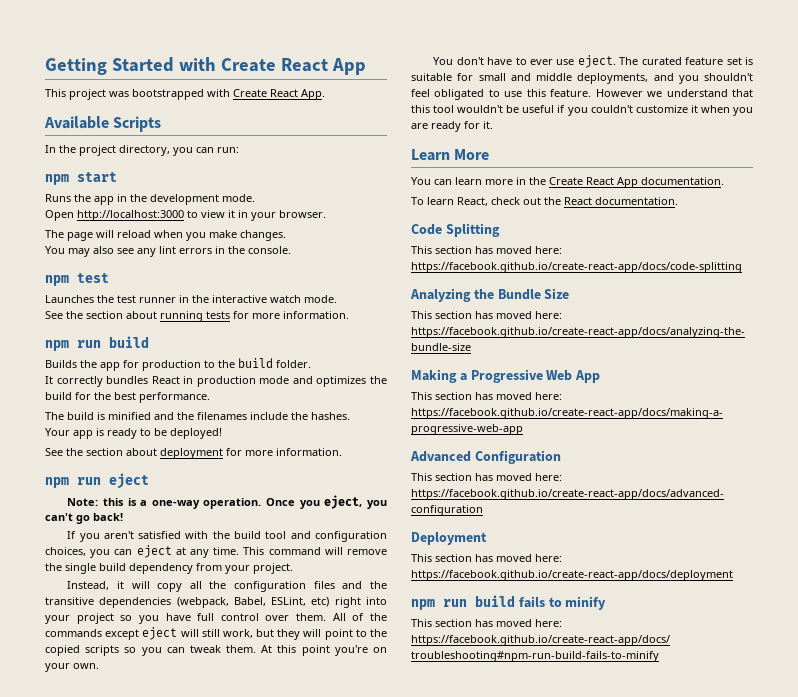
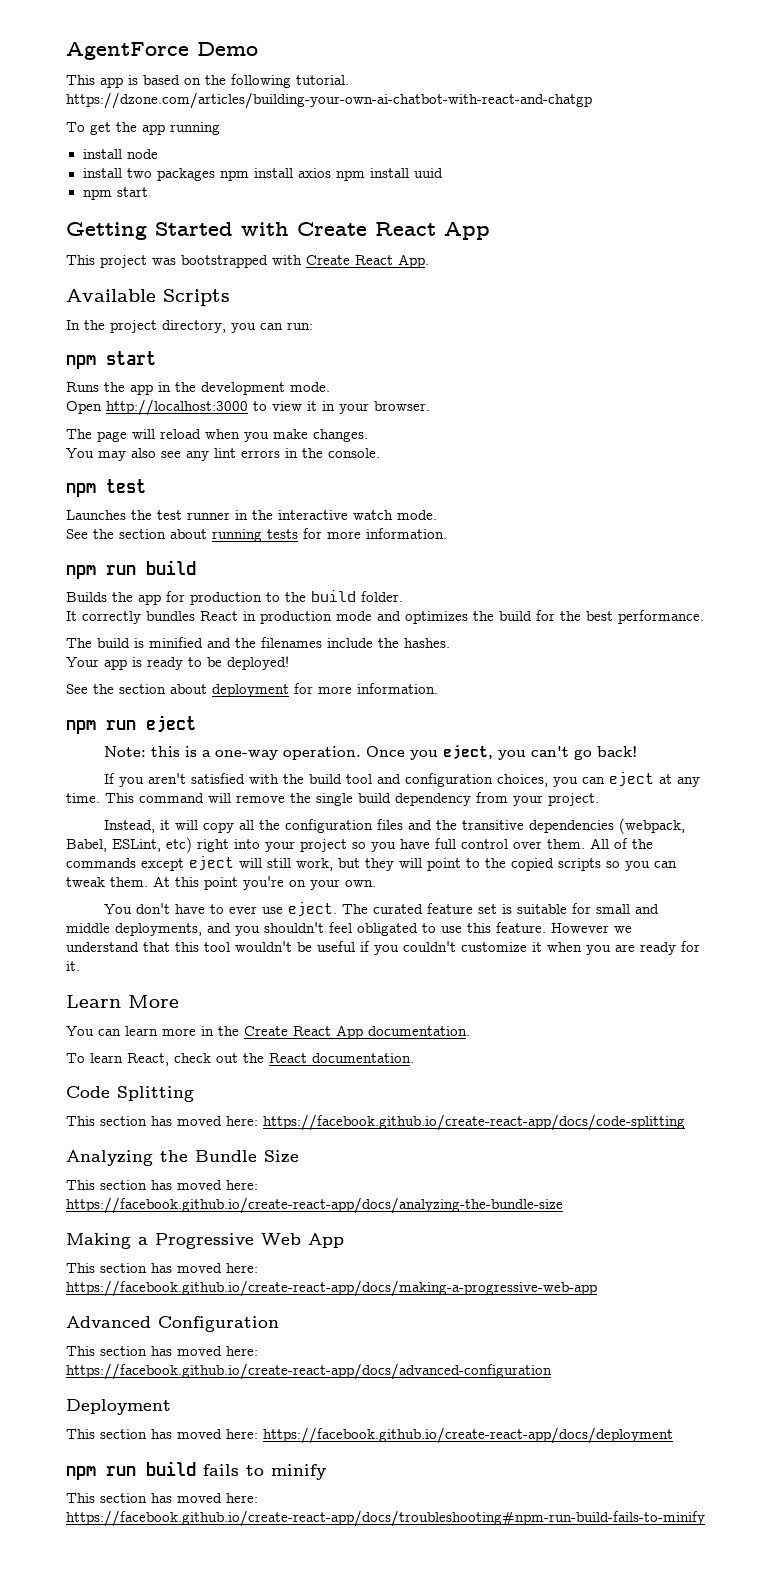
+ AgentForce Demo
+ This app is based on the following tutorial. https://dzone.com/articles/building-your-own-ai-chatbot-with-react-and-chatgp
+ To get the app running
+ install node
+ install two packages npm install axios npm install uuid
+ npm start

